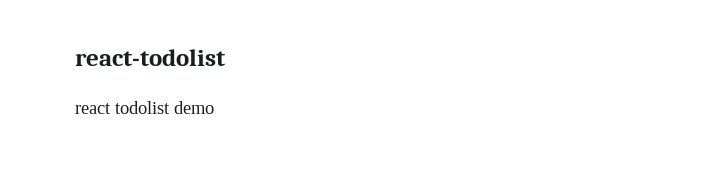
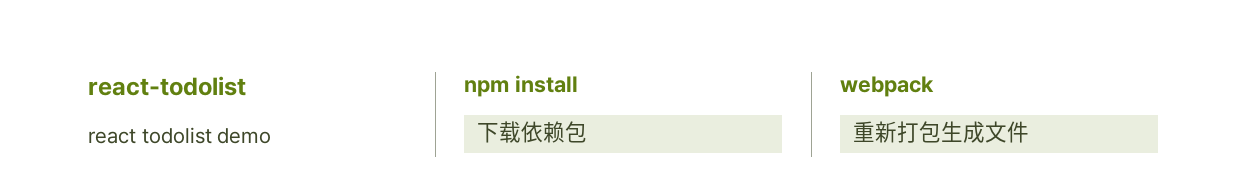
+ npm install
+ 下载依赖包
+ webpack
+ 重新打包生成文件

